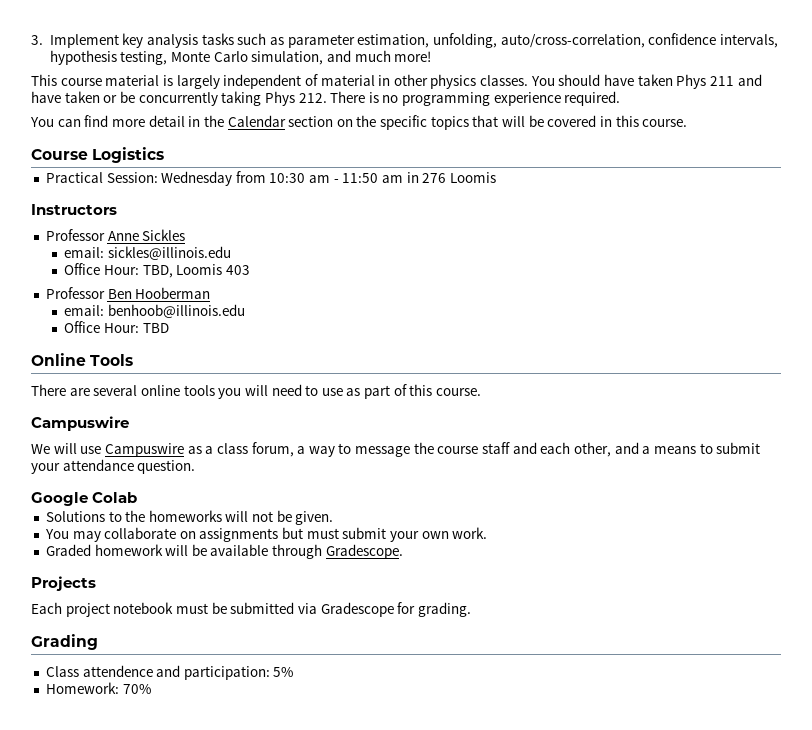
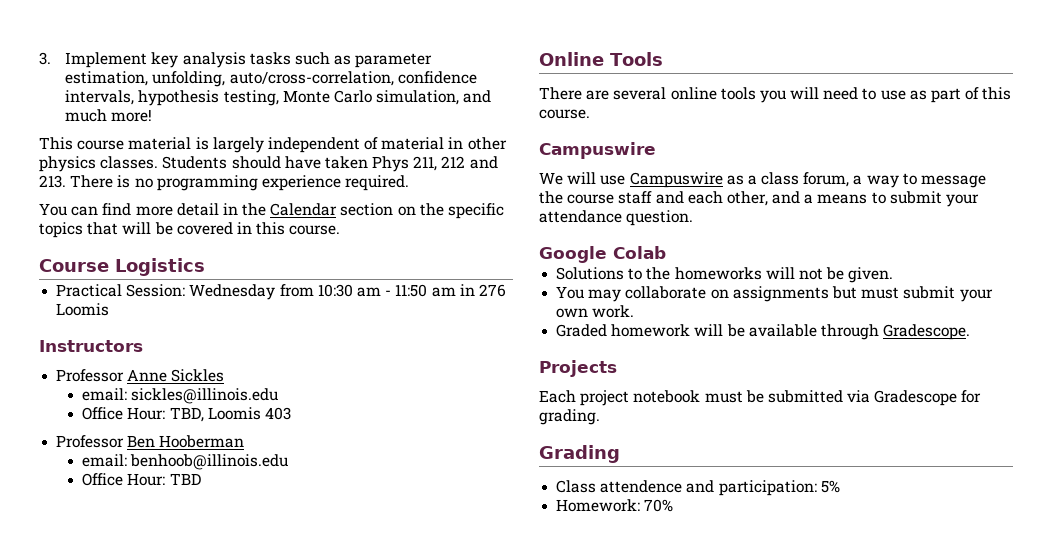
- You should have taken Phys 211 and have taken or be concurrently taking Phys 212. There is no programming experience required.
+ Students should have taken Phys 211, 212 and 213. There is no programming experience required.

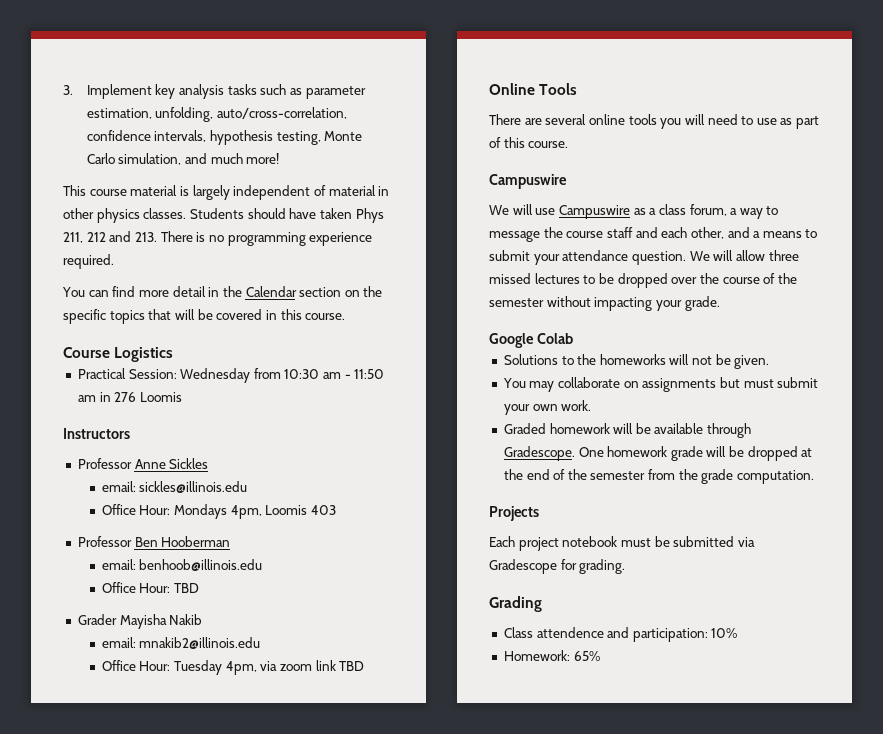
- Office Hour: TBD, Loomis 403
+ Office Hour: Mondays 4pm, Loomis 403
+ Grader Mayisha Nakib
+ email: mnakib2@illinois.edu
+ Office Hour: Tuesday 4pm, via zoom link TBD
+ We will allow three missed lectures to be dropped over the course of the semester without impacting your grade.
+ One homework grade will be dropped at the end of the semester from the grade computation.
- Class attendence and participation: 5%
+ Class attendence and participation: 10%
- Homework: 70%
+ Homework: 65%

